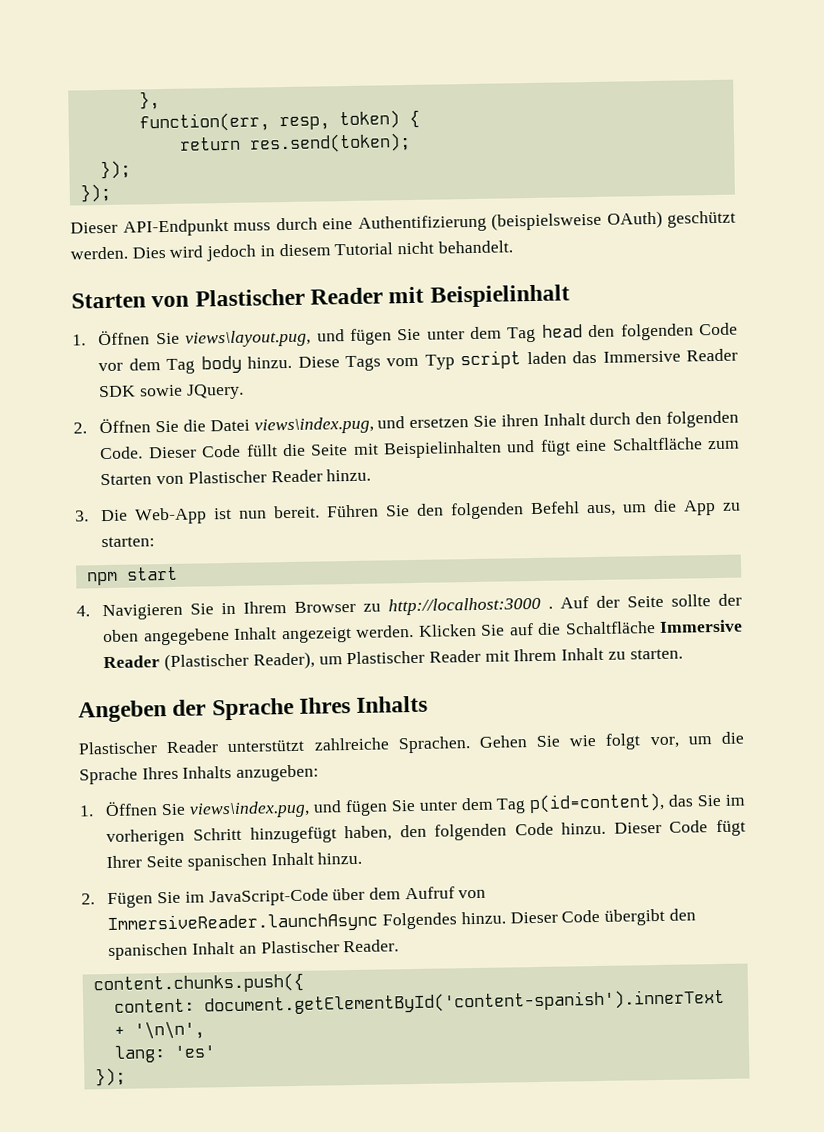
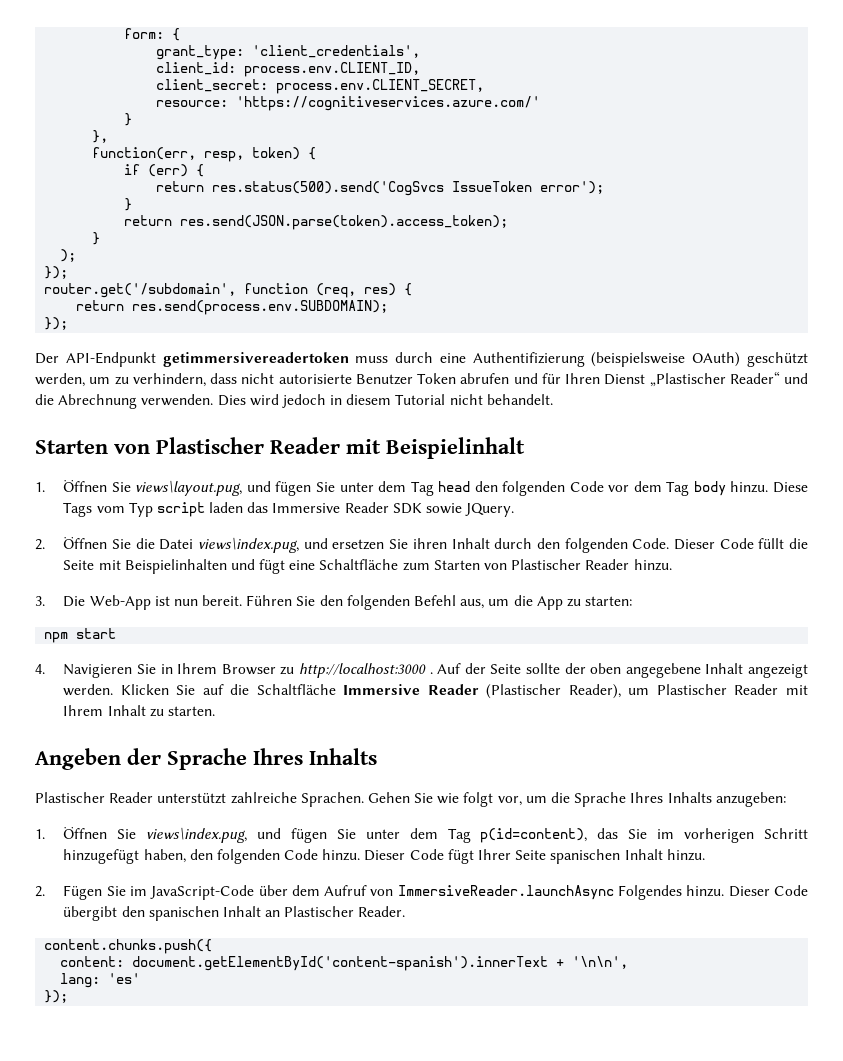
+ form: {
+ grant_type: 'client_credentials',
+ client_id: process.env.CLIENT_ID,
+ client_secret: process.env.CLIENT_SECRET,
+ resource: 'https://cognitiveservices.azure.com/'
+ }
- return res.send(token);
+ if (err) {
+ return res.status(500).send('CogSvcs IssueToken error');
+ }
+ return res.send(JSON.parse(token).access_token);
+ }
+ );
  });
+ router.get('/subdomain', function (req, res) {
+ return res.send(process.env.SUBDOMAIN);
  });
- Dieser API-Endpunkt muss durch eine Authentifizierung (beispielsweise OAuth) geschützt werden.
+ Der API-Endpunkt getimmersivereadertoken muss durch eine Authentifizierung (beispielsweise OAuth) geschützt werden, um zu verhindern, dass nicht autorisierte Benutzer Token abrufen und für Ihren Dienst „Plastischer Reader“ und die Abrechnung verwenden.

